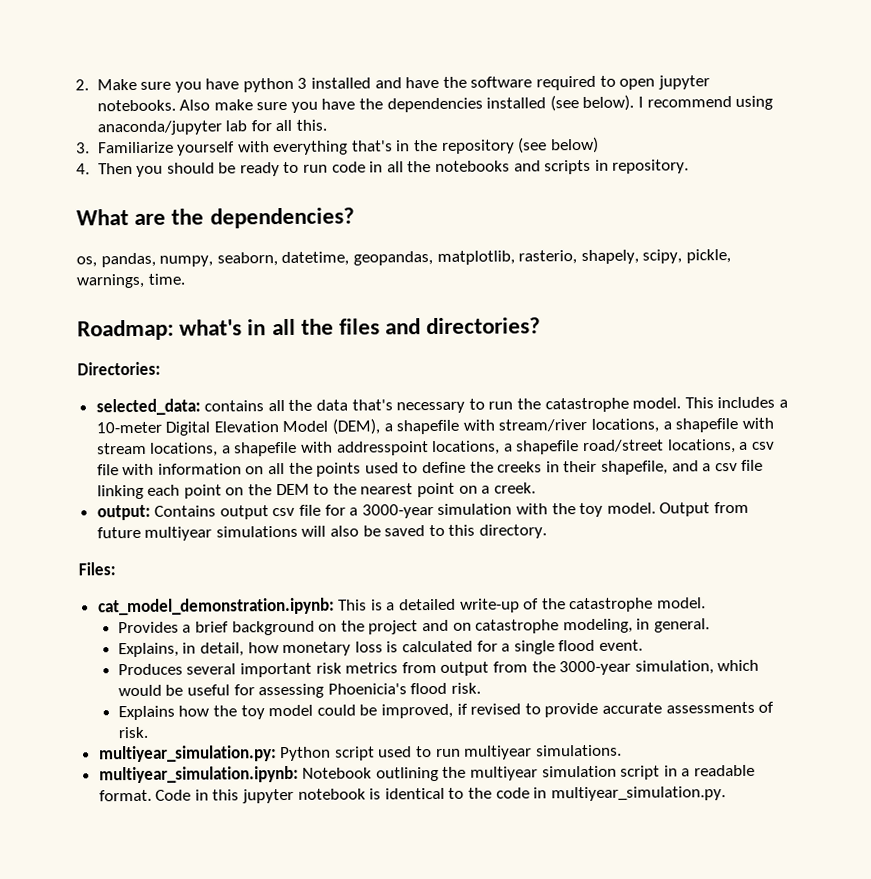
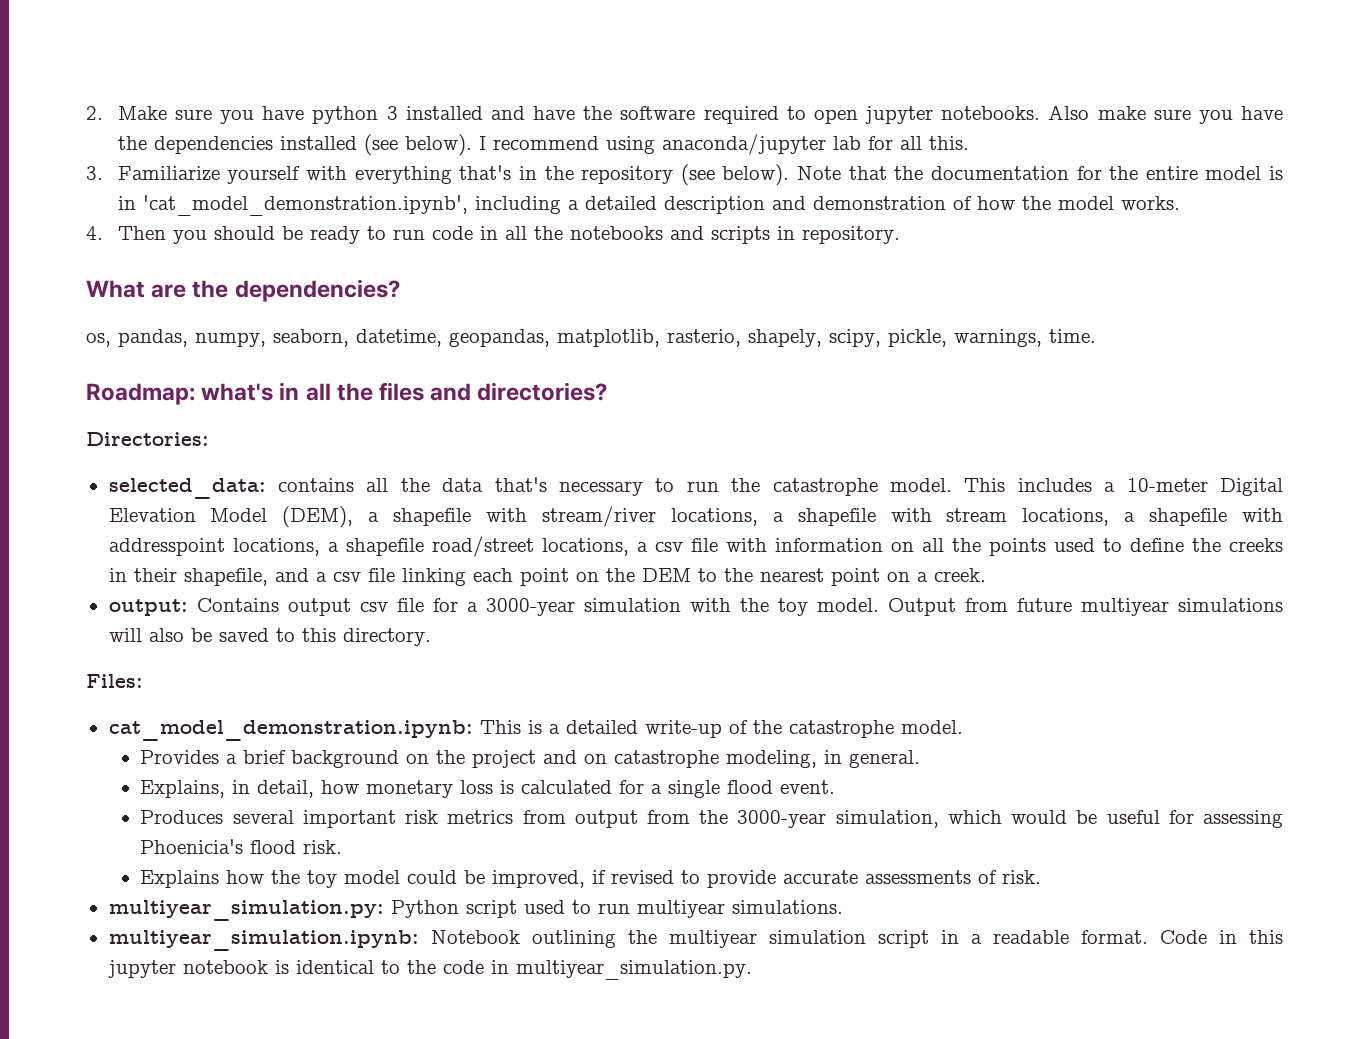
- 3. Familiarize yourself with everything that's in the repository (see below)
+ 3. Familiarize yourself with everything that's in the repository (see below). Note that the documentation for the entire model is in 'cat_model_demonstration.ipynb', including a detailed description and demonstration of how the model works.

